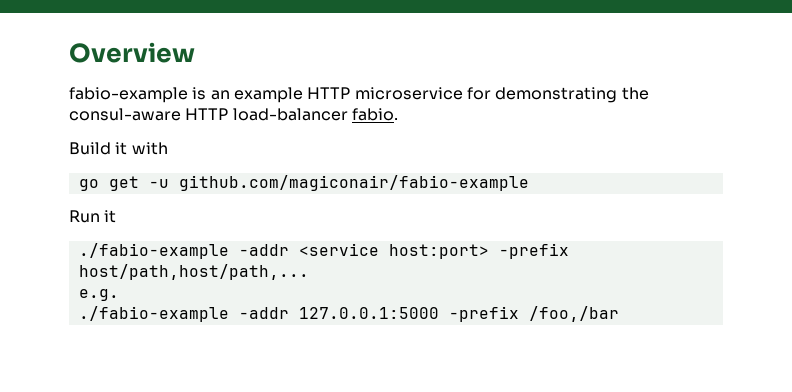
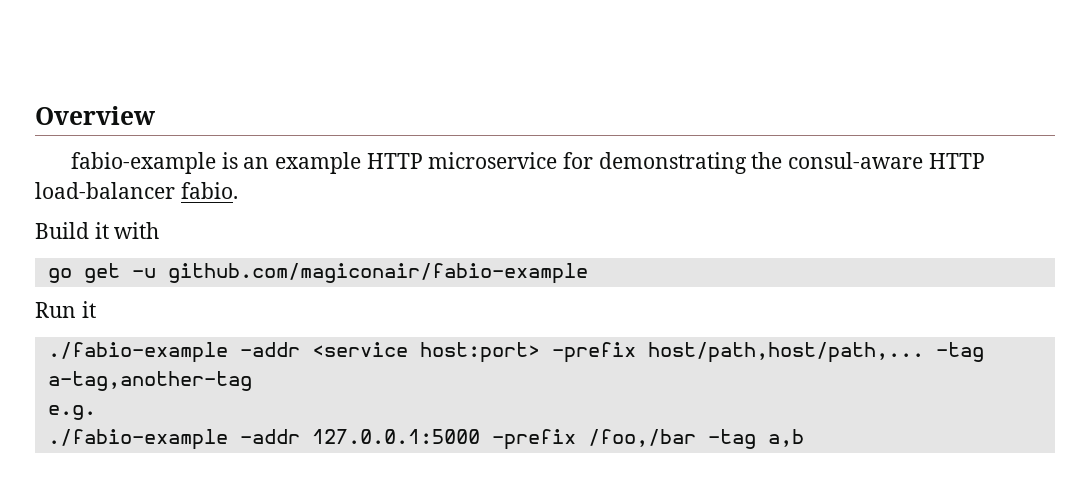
+ -tag a-tag,another-tag
- ./fabio-example -addr 127.0.0.1:5000 -prefix /foo,/bar
+ ./fabio-example -addr 127.0.0.1:5000 -prefix /foo,/bar -tag a,b

